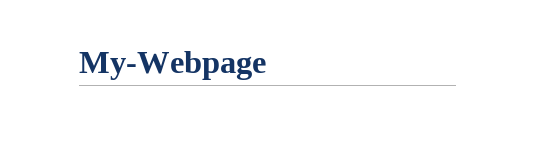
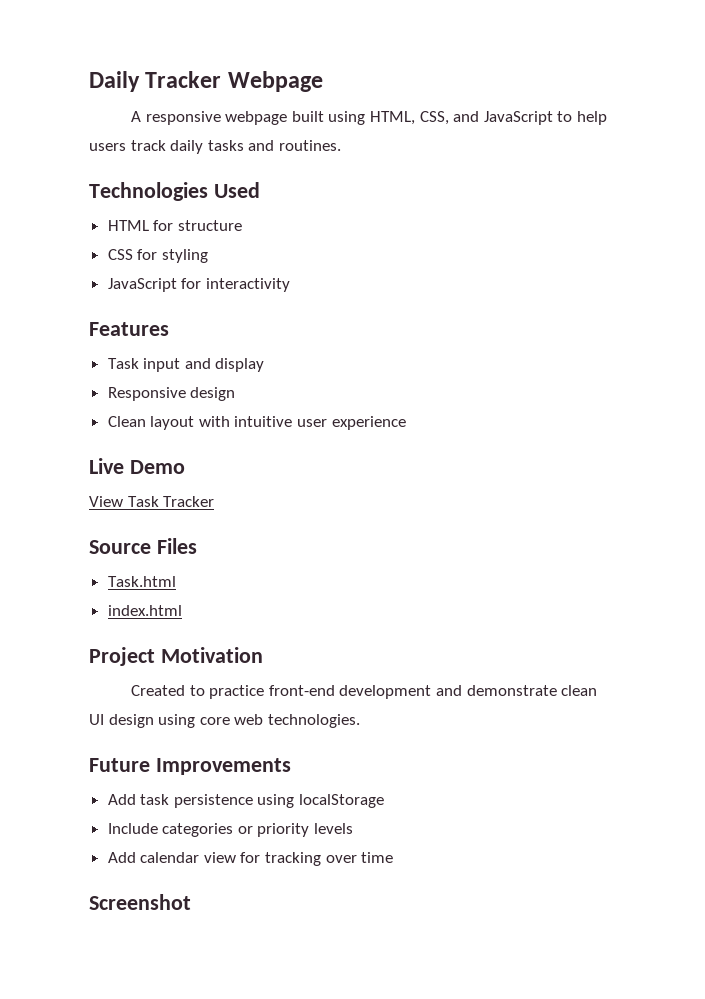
- My-Webpage
+ Daily Tracker Webpage
+ A responsive webpage built using HTML, CSS, and JavaScript to help users track daily tasks and routines.
+ Technologies Used
+ HTML for structure
+ CSS for styling
+ JavaScript for interactivity
+ Features
+ Task input and display
+ Responsive design
+ Clean layout with intuitive user experience
+ Live Demo
+ View Task Tracker
+ Source Files
+ Task.html
+ index.html
+ Project Motivation
+ Created to practice front-end development and demonstrate clean UI design using core web technologies.
+ Future Improvements
+ Add task persistence using localStorage
+ Include categories or priority levels
+ Add calendar view for tracking over time
+ Screenshot

